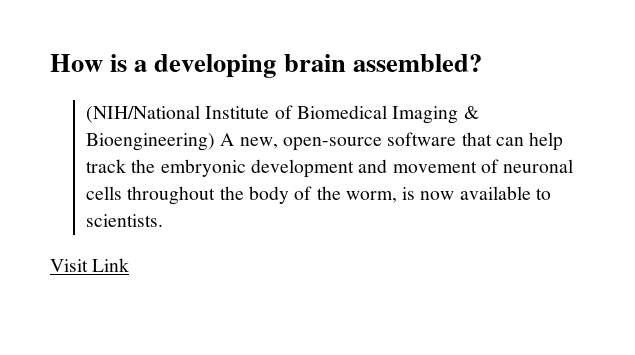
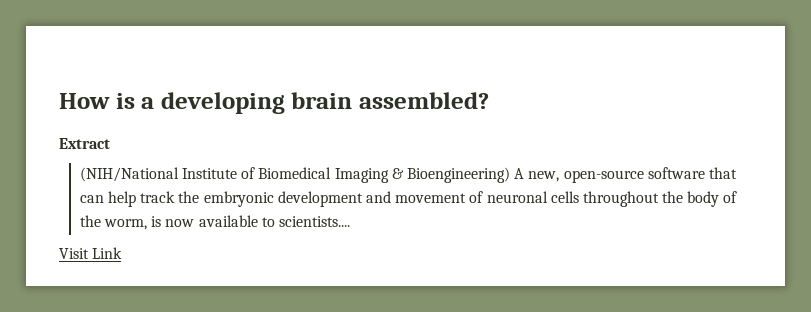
+ Extract
- (NIH/National Institute of Biomedical Imaging & Bioengineering) A new, open-source software that can help track the embryonic development and movement of neuronal cells throughout the body of the worm, is now available to scientists.
+ (NIH/National Institute of Biomedical Imaging & Bioengineering) A new, open-source software that can help track the embryonic development and movement of neuronal cells throughout the body of the worm, is now available to scientists....

